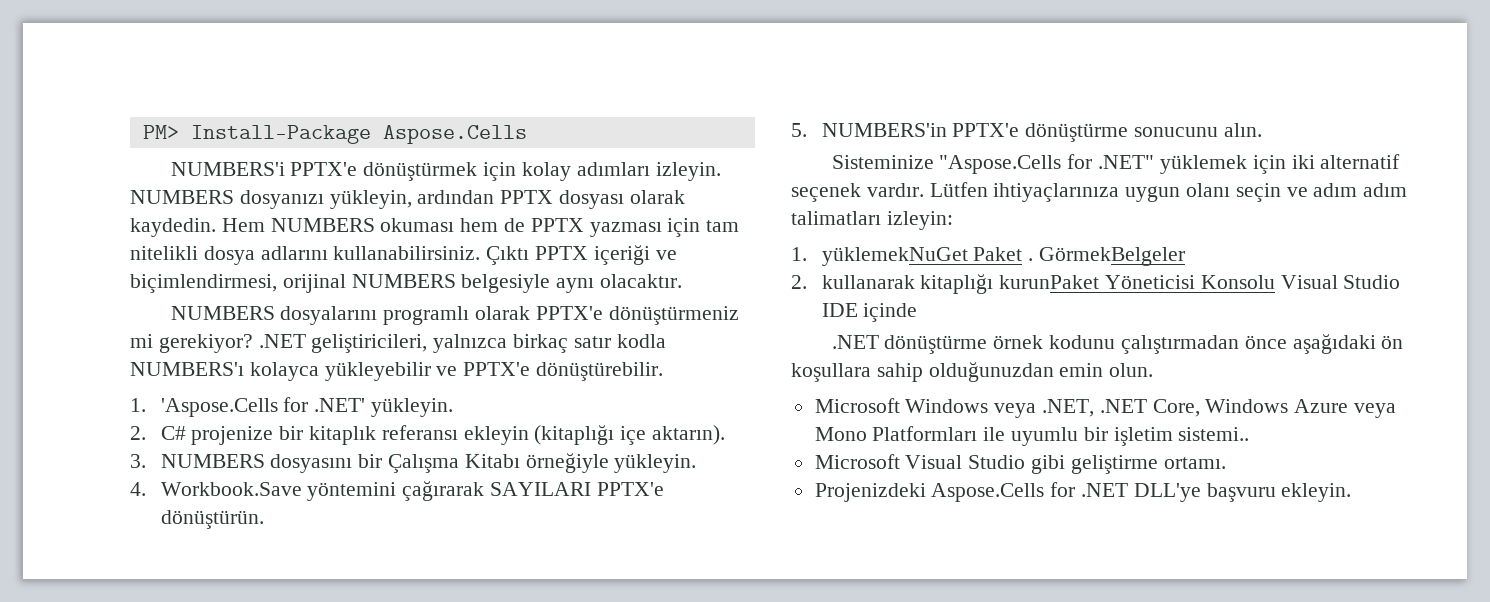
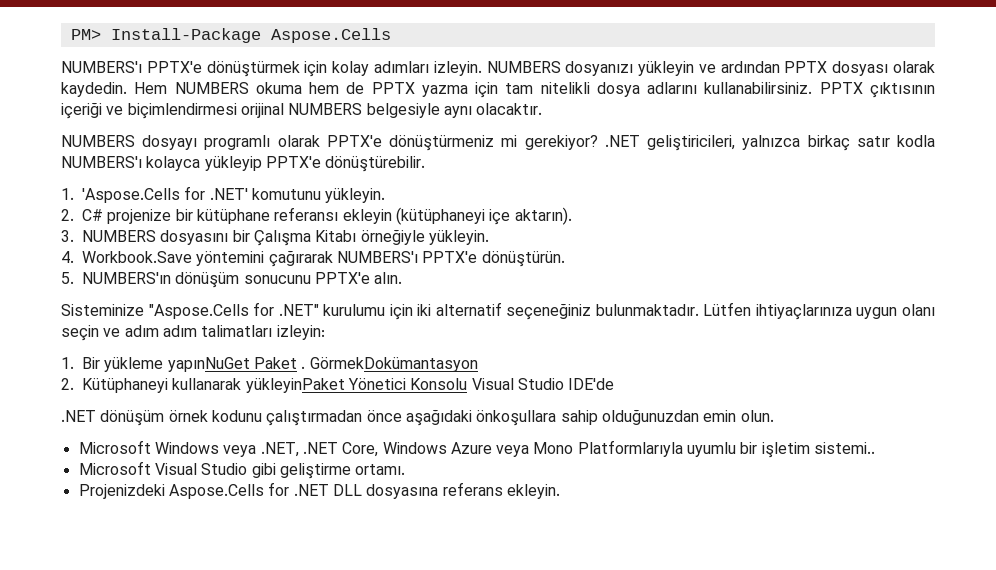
- NUMBERS'i PPTX'e dönüştürmek için kolay adımları izleyin.
+ NUMBERS'ı PPTX'e dönüştürmek için kolay adımları izleyin.
- NUMBERS dosyanızı yükleyin, ardından PPTX dosyası olarak kaydedin.
+ NUMBERS dosyanızı yükleyin ve ardından PPTX dosyası olarak kaydedin.
- Hem NUMBERS okuması hem de PPTX yazması için tam nitelikli dosya adlarını kullanabilirsiniz.
+ Hem NUMBERS okuma hem de PPTX yazma için tam nitelikli dosya adlarını kullanabilirsiniz.
- Çıktı PPTX içeriği ve biçimlendirmesi, orijinal NUMBERS belgesiyle aynı olacaktır.
+ PPTX çıktısının içeriği ve biçimlendirmesi orijinal NUMBERS belgesiyle aynı olacaktır.
- NUMBERS dosyalarını programlı olarak PPTX'e dönüştürmeniz mi gerekiyor? .NET geliştiricileri, yalnızca birkaç satır kodla NUMBERS'ı kolayca yükleyebilir ve PPTX'e dönüştürebilir.
+ NUMBERS dosyayı programlı olarak PPTX'e dönüştürmeniz mi gerekiyor? .NET geliştiricileri, yalnızca birkaç satır kodla NUMBERS'ı kolayca yükleyip PPTX'e dönüştürebilir.
- 1. 'Aspose.Cells for .NET' yükleyin.
+ 1. 'Aspose.Cells for .NET' komutunu yükleyin.
- 2. C# projenize bir kitaplık referansı ekleyin (kitaplığı içe aktarın).
+ 2. C# projenize bir kütüphane referansı ekleyin (kütüphaneyi içe aktarın).
- 4. Workbook.Save yöntemini çağırarak SAYILARI PPTX'e dönüştürün.
+ 4. Workbook.Save yöntemini çağırarak NUMBERS'ı PPTX'e dönüştürün.
- 5. NUMBERS'in PPTX'e dönüştürme sonucunu alın.
+ 5. NUMBERS'ın dönüşüm sonucunu PPTX'e alın.
- Sisteminize "Aspose.Cells for .NET" yüklemek için iki alternatif seçenek vardır.
+ Sisteminize "Aspose.Cells for .NET" kurulumu için iki alternatif seçeneğiniz bulunmaktadır.
- 1. yüklemekNuGet Paket .
+ 1. Bir yükleme yapınNuGet Paket .
- GörmekBelgeler
- 2. kullanarak kitaplığı kurunPaket Yöneticisi Konsolu Visual Studio IDE içinde
- .NET dönüştürme örnek kodunu çalıştırmadan önce aşağıdaki ön koşullara sahip olduğunuzdan emin olun.
+ GörmekDokümantasyon
+ 2. Kütüphaneyi kullanarak yükleyinPaket Yönetici Konsolu Visual Studio IDE'de
+ .NET dönüşüm örnek kodunu çalıştırmadan önce aşağıdaki önkoşullara sahip olduğunuzdan emin olun.
- Microsoft Windows veya .NET, .NET Core, Windows Azure veya Mono Platformları ile uyumlu bir işletim sistemi..
+ Microsoft Windows veya .NET, .NET Core, Windows Azure veya Mono Platformlarıyla uyumlu bir işletim sistemi..
- Projenizdeki Aspose.Cells for .NET DLL'ye başvuru ekleyin.
+ Projenizdeki Aspose.Cells for .NET DLL dosyasına referans ekleyin.

